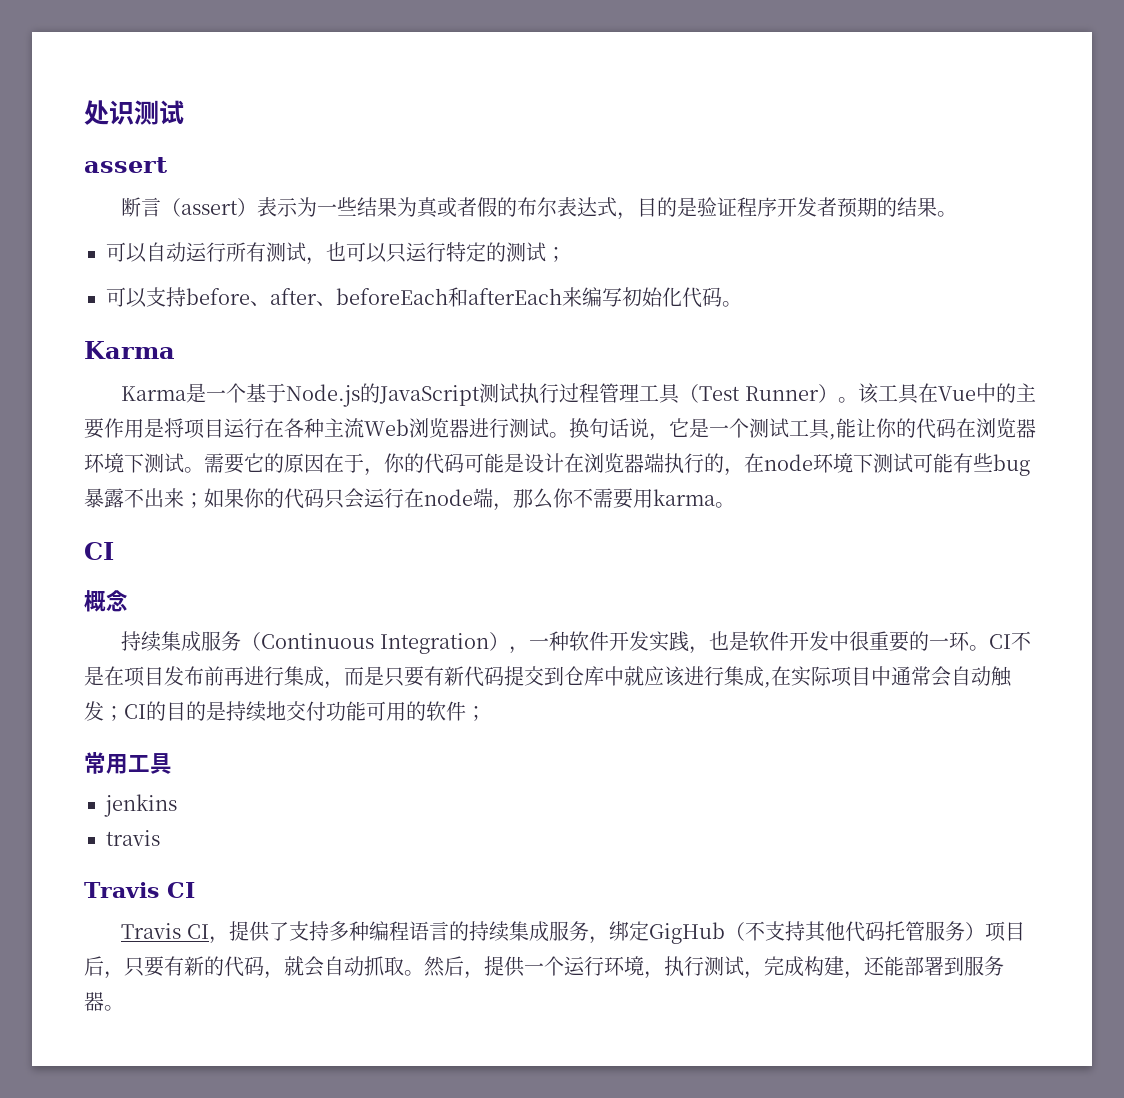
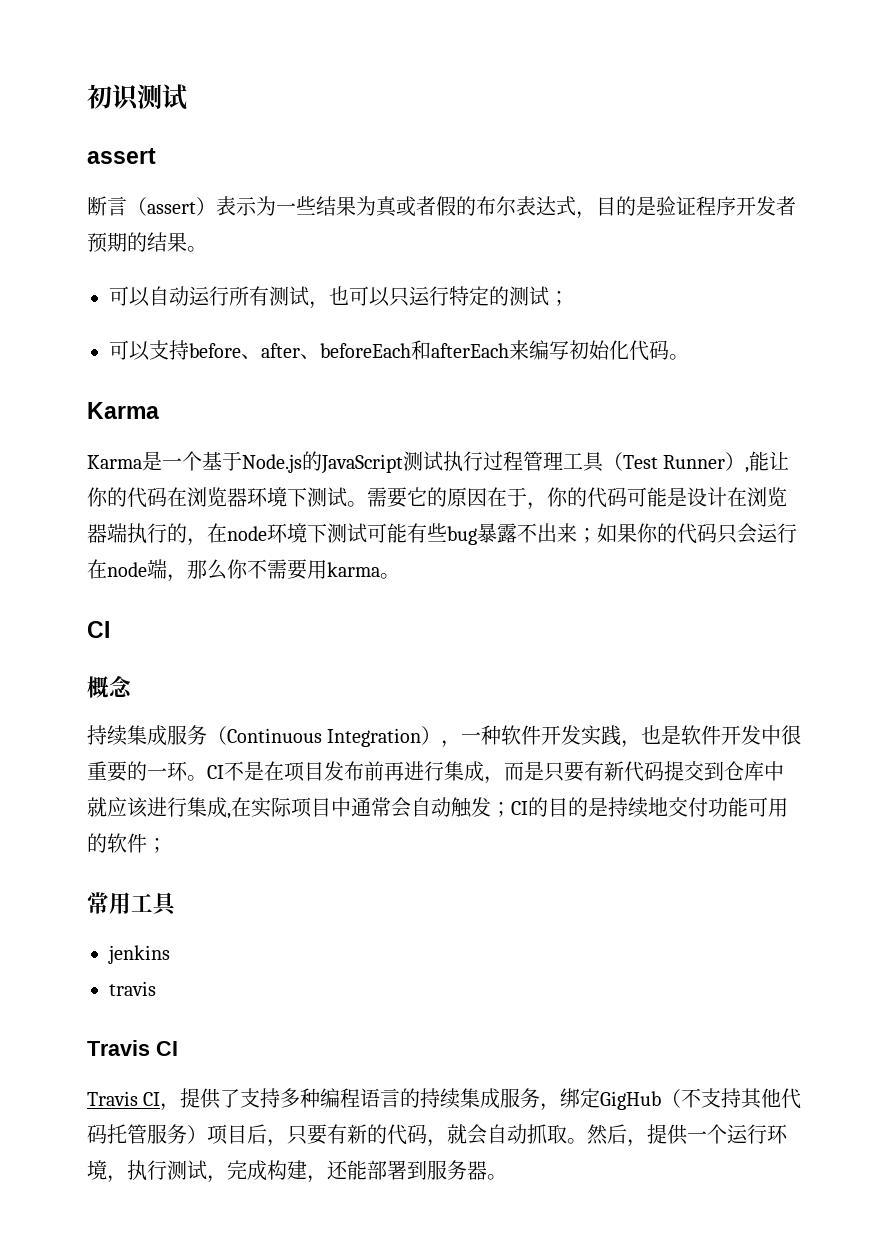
- 处识测试
+ 初识测试
- Karma是一个基于Node.js的JavaScript测试执行过程管理工具（Test Runner）。该工具在Vue中的主要作用是将项目运行在各种主流Web浏览器进行测试。换句话说，它是一个测试工具,能让你的代码在浏览器环境下测试。
+ Karma是一个基于Node.js的JavaScript测试执行过程管理工具（Test Runner）,能让你的代码在浏览器环境下测试。

